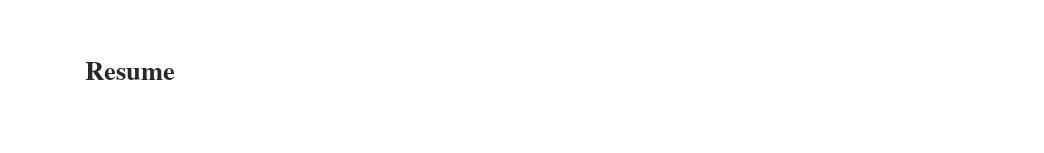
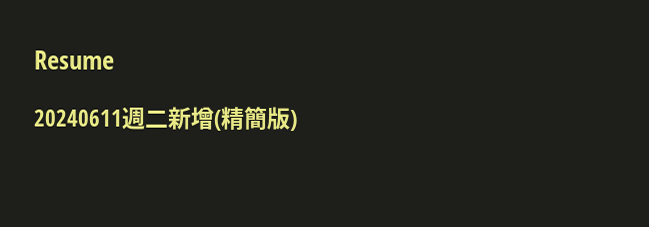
+ 20240611週二新增(精簡版)

